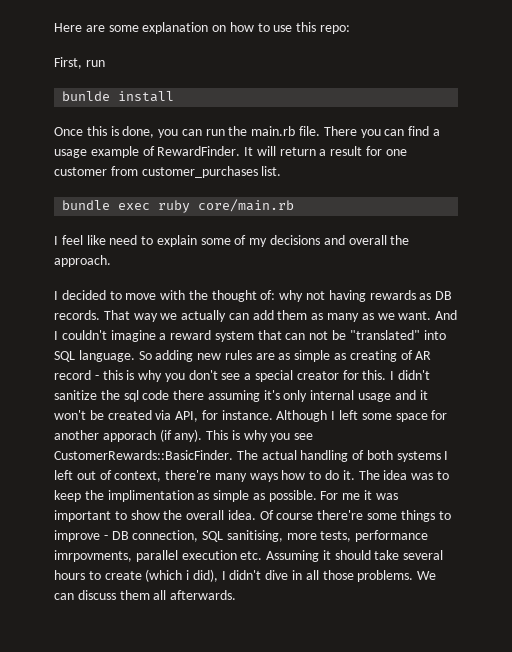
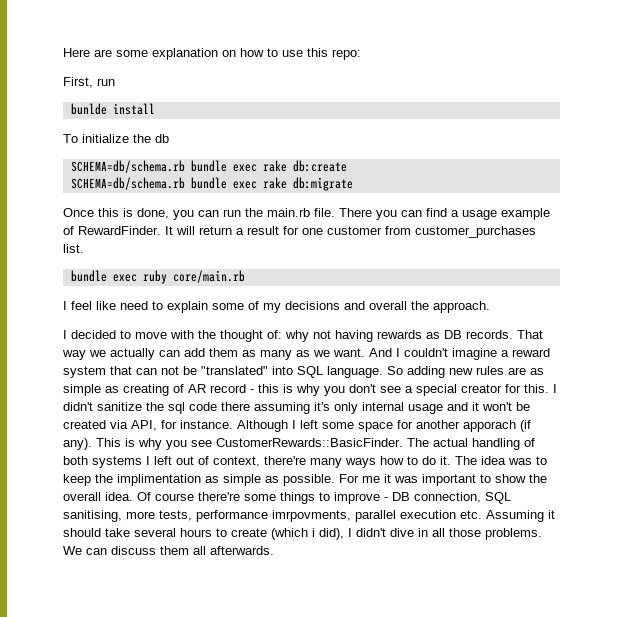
+ To initialize the db
+ SCHEMA=db/schema.rb bundle exec rake db:create
+ SCHEMA=db/schema.rb bundle exec rake db:migrate

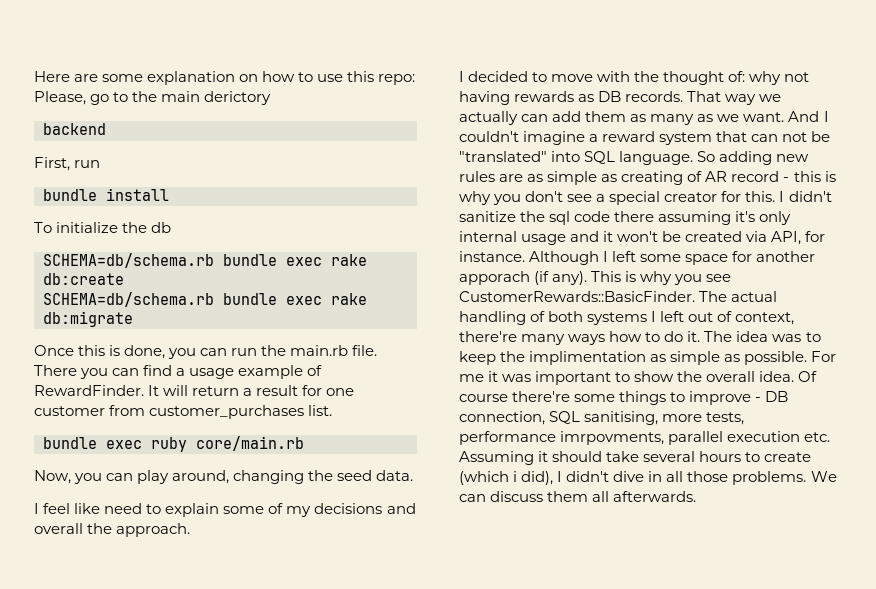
- Here are some explanation on how to use this repo:
+ Here are some explanation on how to use this repo: Please, go to the main derictory
+ backend
- bunlde install
+ bundle install
+ Now, you can play around, changing the seed data.

